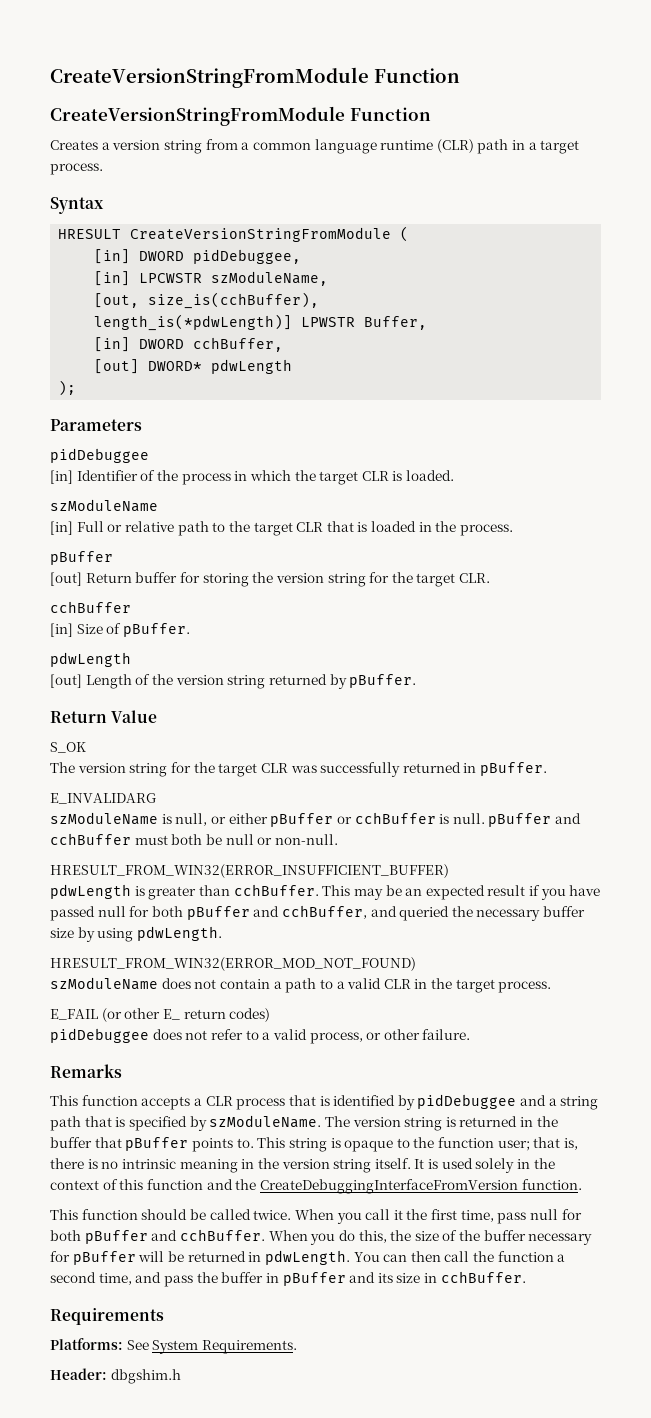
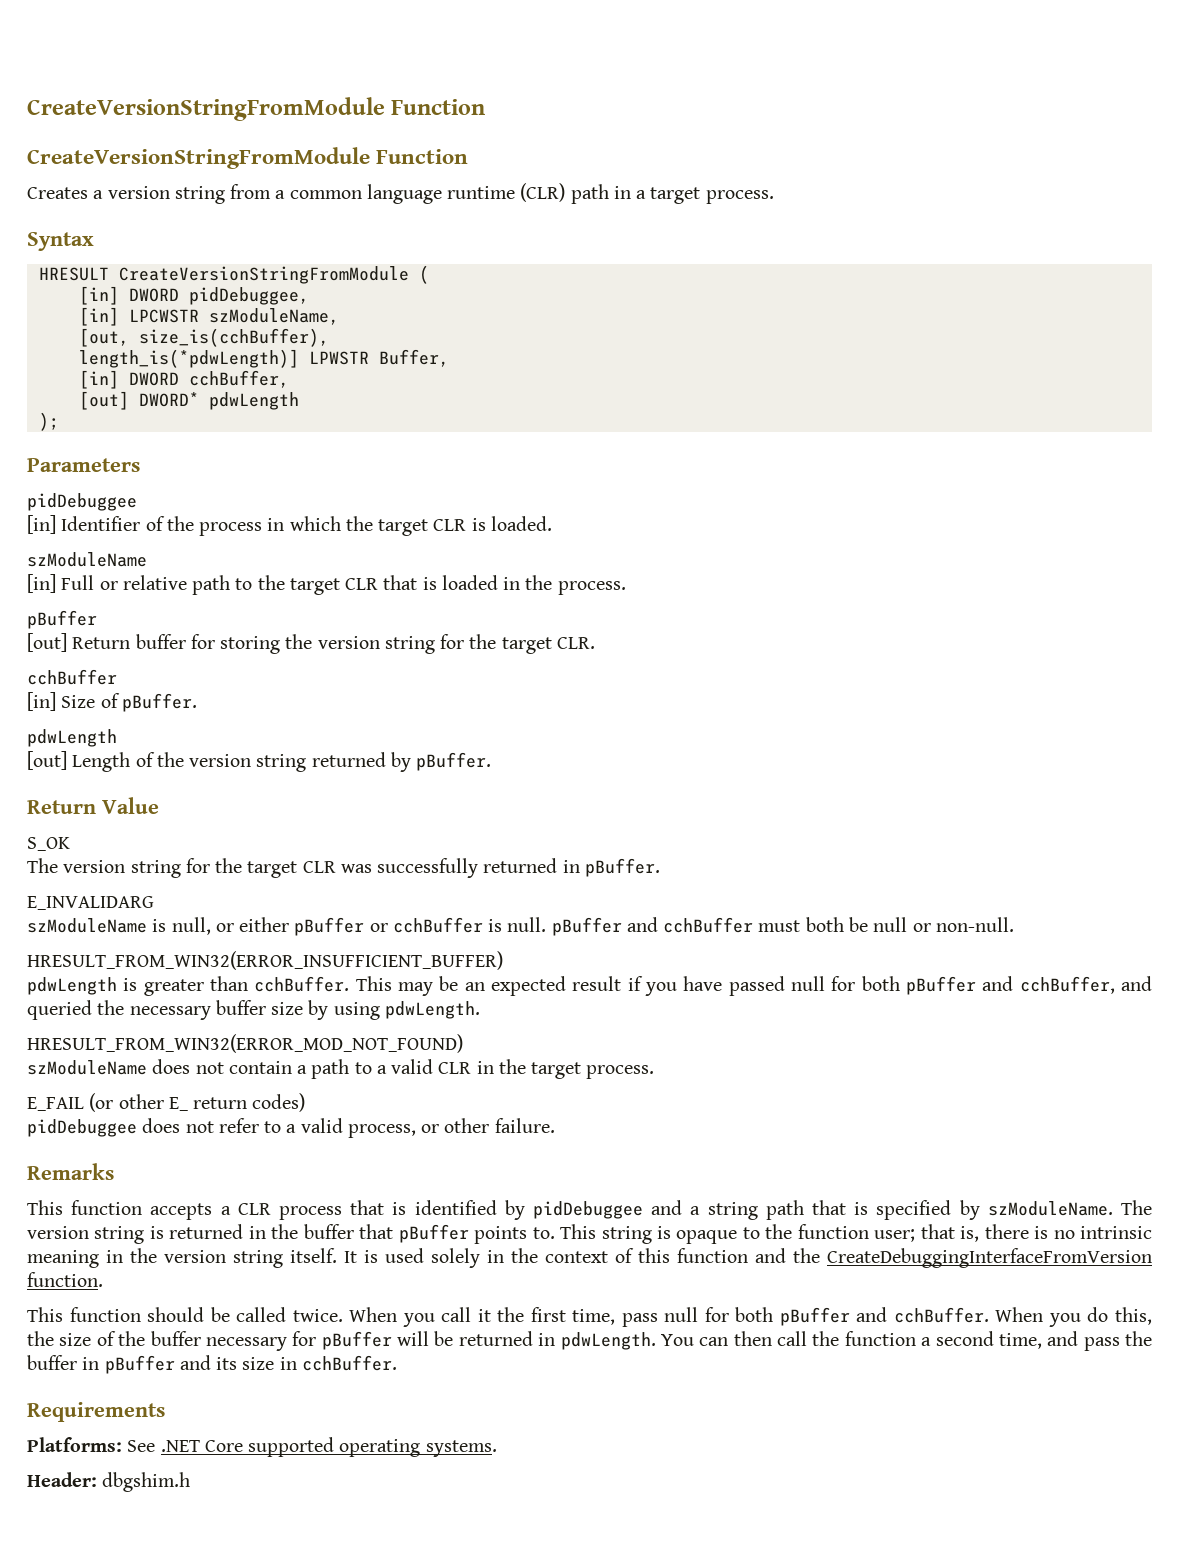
- Platforms: See System Requirements.
+ Platforms: See .NET Core supported operating systems.

